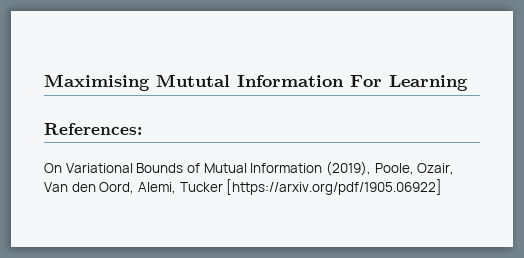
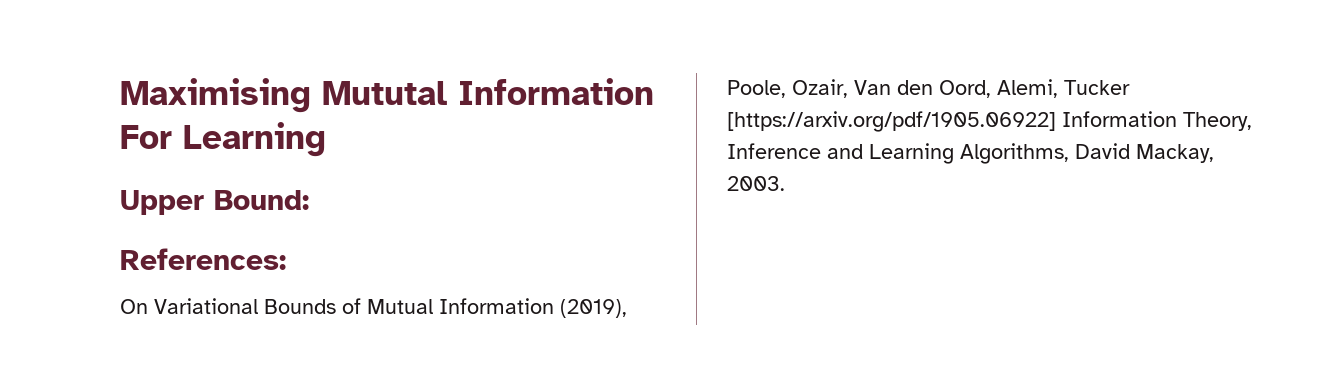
+ Upper Bound:
- On Variational Bounds of Mutual Information (2019), Poole, Ozair, Van den Oord, Alemi, Tucker [https://arxiv.org/pdf/1905.06922]
+ On Variational Bounds of Mutual Information (2019), Poole, Ozair, Van den Oord, Alemi, Tucker [https://arxiv.org/pdf/1905.06922] Information Theory, Inference and Learning Algorithms, David Mackay, 2003.

